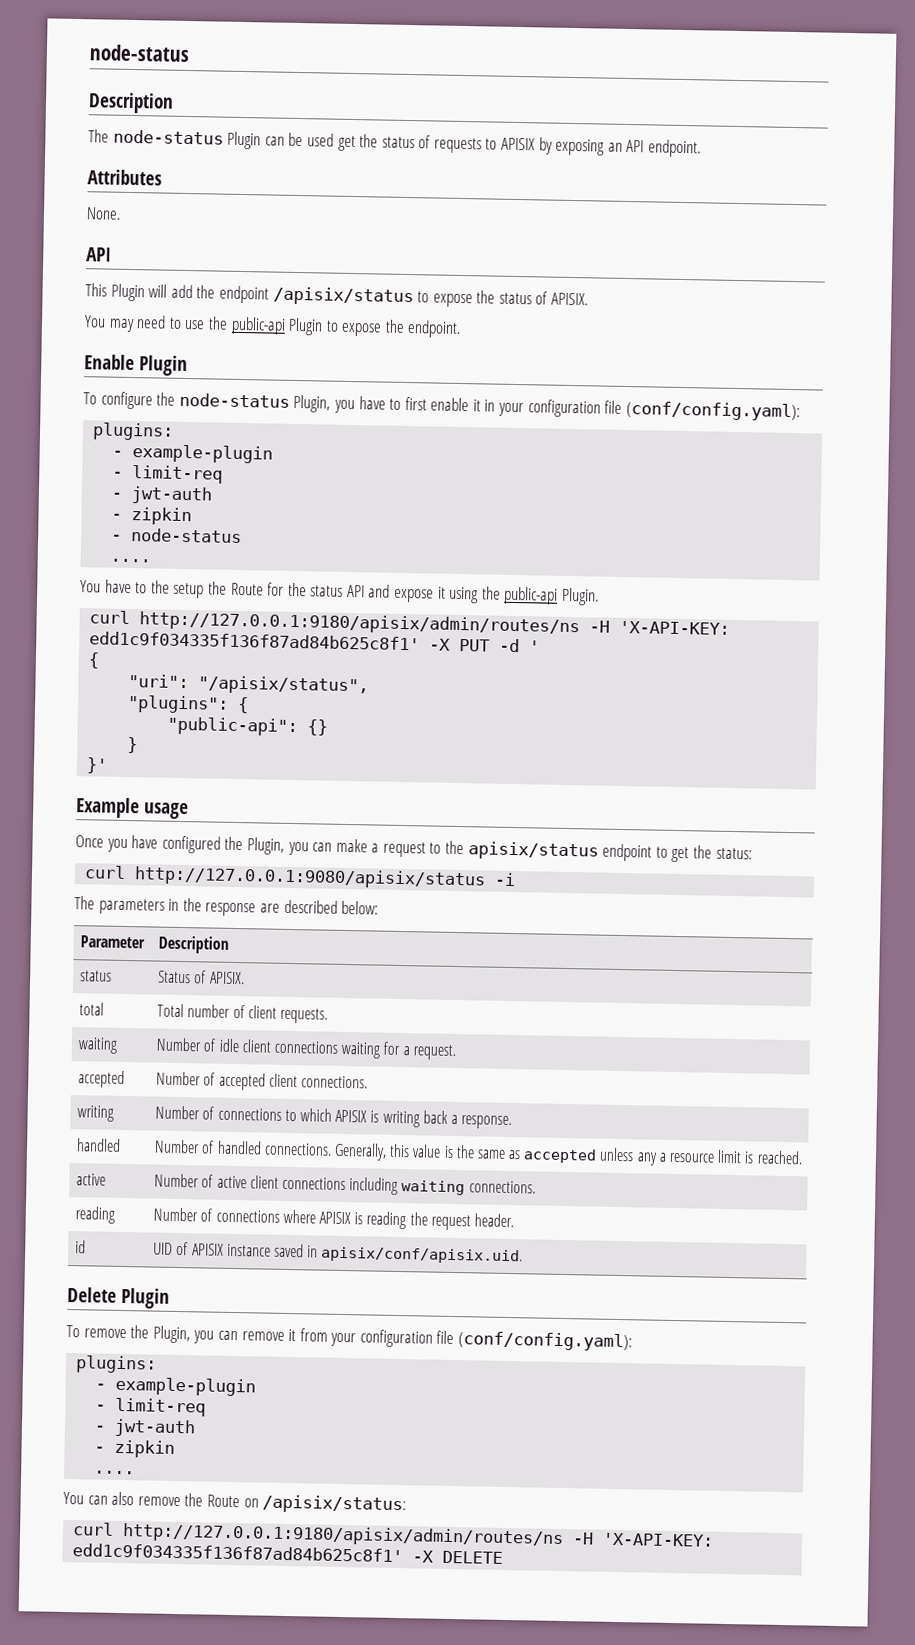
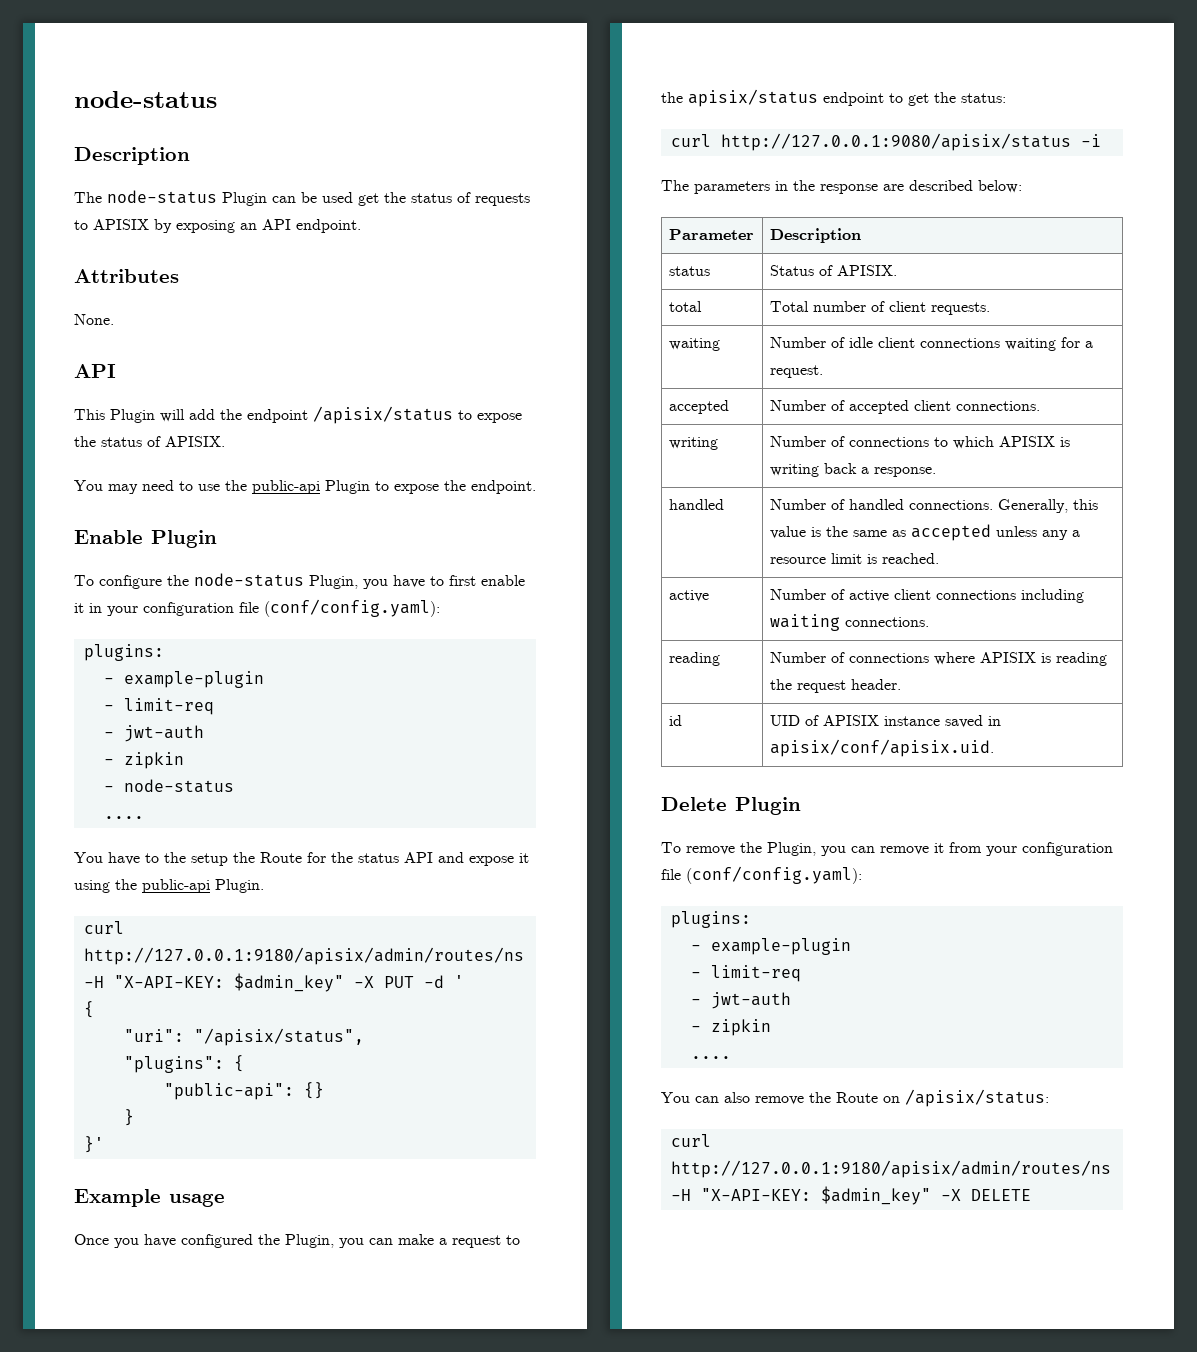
- curl http://127.0.0.1:9180/apisix/admin/routes/ns -H 'X-API-KEY: edd1c9f034335f136f87ad84b625c8f1' -X PUT -d '
+ curl http://127.0.0.1:9180/apisix/admin/routes/ns -H "X-API-KEY: $admin_key" -X PUT -d '
- curl http://127.0.0.1:9180/apisix/admin/routes/ns -H 'X-API-KEY: edd1c9f034335f136f87ad84b625c8f1' -X DELETE
+ curl http://127.0.0.1:9180/apisix/admin/routes/ns -H "X-API-KEY: $admin_key" -X DELETE

